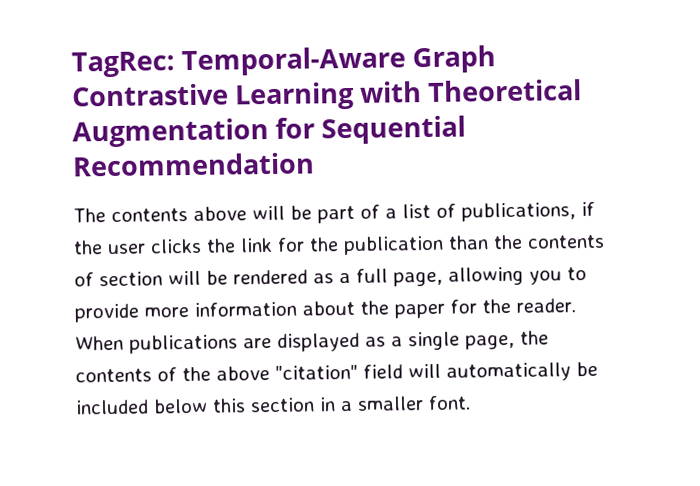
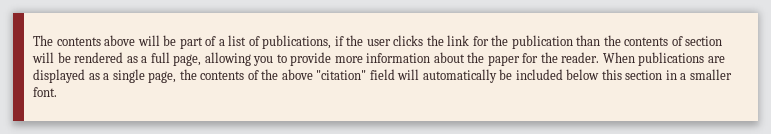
- TagRec: Temporal-Aware Graph Contrastive Learning with Theoretical Augmentation for Sequential Recommendation

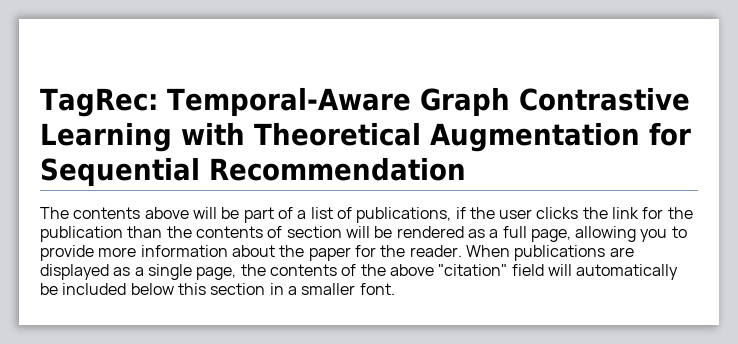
+ TagRec: Temporal-Aware Graph Contrastive Learning with Theoretical Augmentation for Sequential Recommendation

